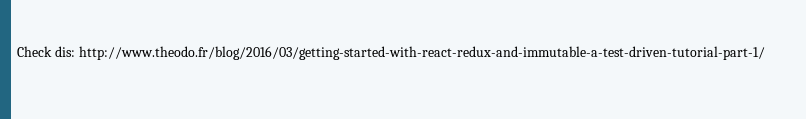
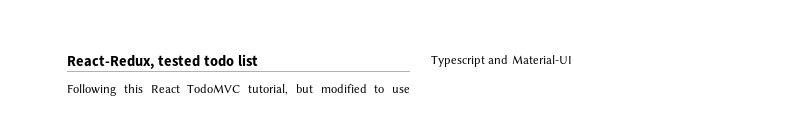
- Check dis: http://www.theodo.fr/blog/2016/03/getting-started-with-react-redux-and-immutable-a-test-driven-tutorial-part-1/
+ React-Redux, tested todo list
+ Following this React TodoMVC tutorial, but modified to use Typescript and Material-UI

